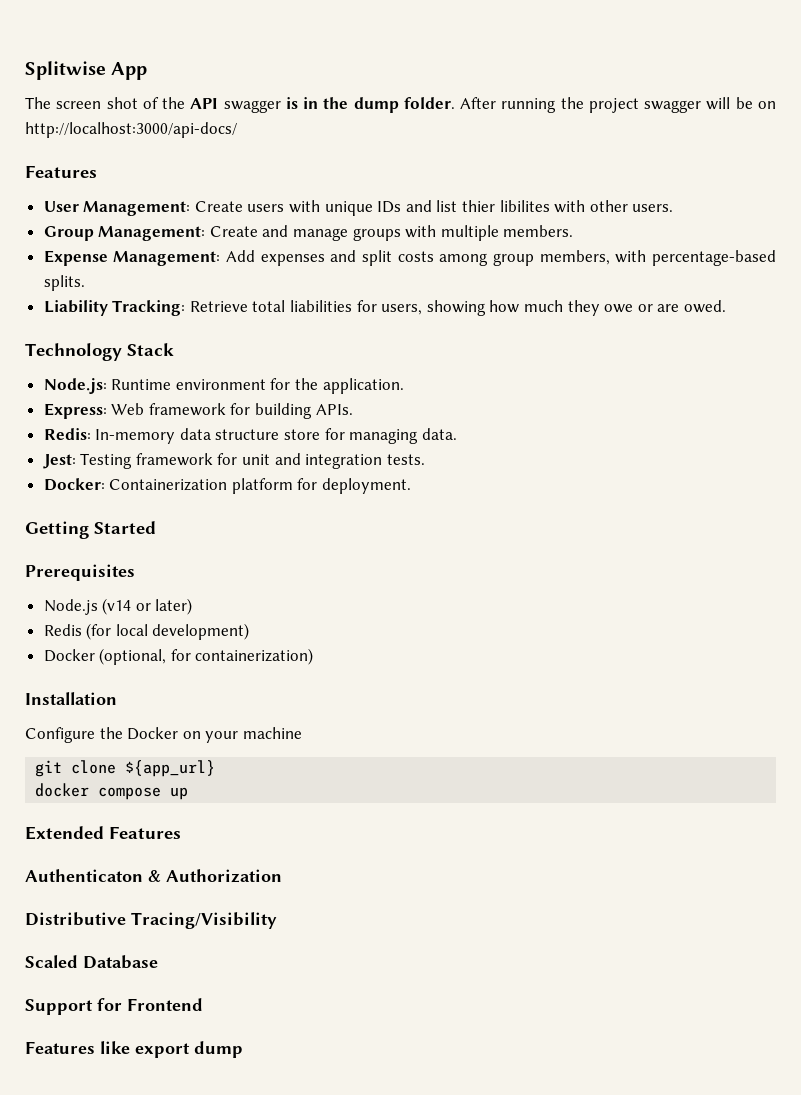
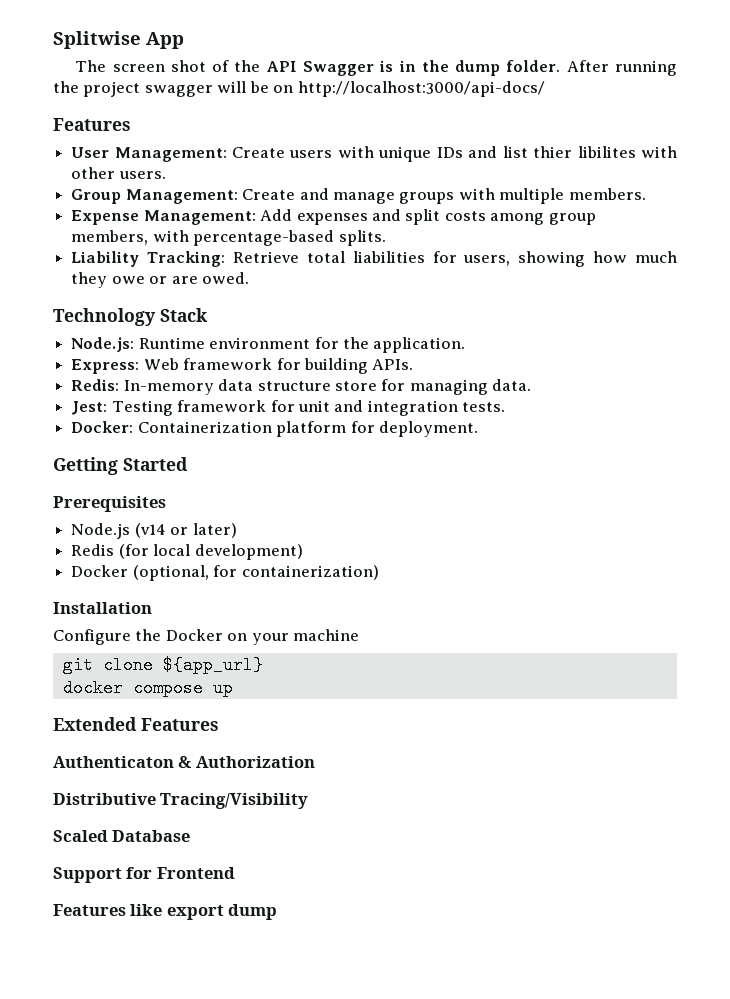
- The screen shot of the API swagger is in the dump folder.
+ The screen shot of the API Swagger is in the dump folder.

